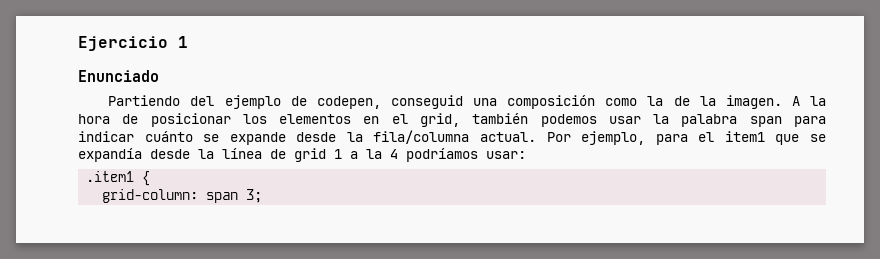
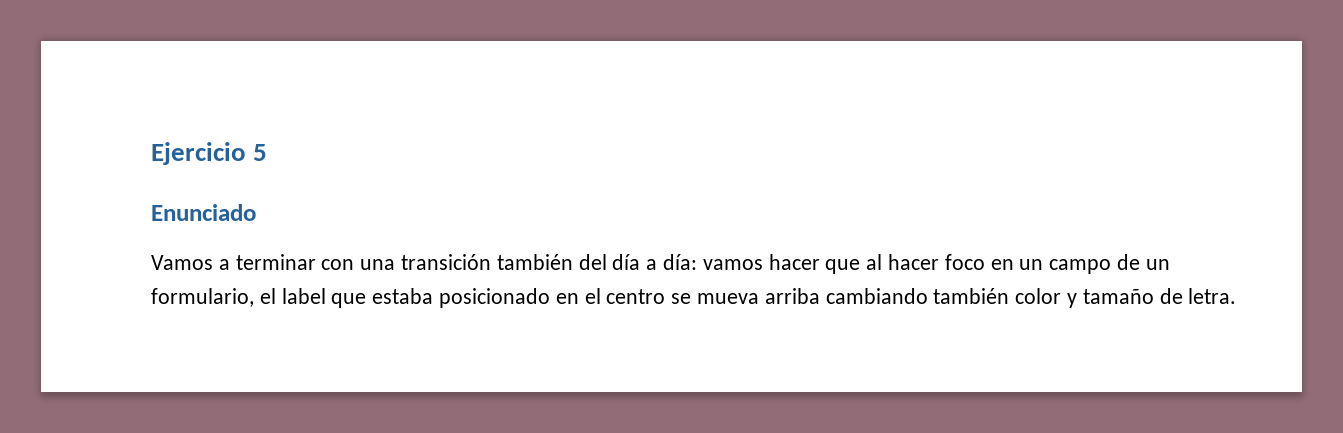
- Ejercicio 1
+ Ejercicio 5
- Partiendo del ejemplo de codepen, conseguid una composición como la de la imagen. A la hora de posicionar los elementos en el grid, también podemos usar la palabra span para indicar cuánto se expande desde la fila/columna actual. Por ejemplo, para el item1 que se expandía desde la línea de grid 1 a la 4 podríamos usar:
- .item1 {
- grid-column: span 3;
+ Vamos a terminar con una transición también del día a día: vamos hacer que al hacer foco en un campo de un formulario, el label que estaba posicionado en el centro se mueva arriba cambiando también color y tamaño de letra.

